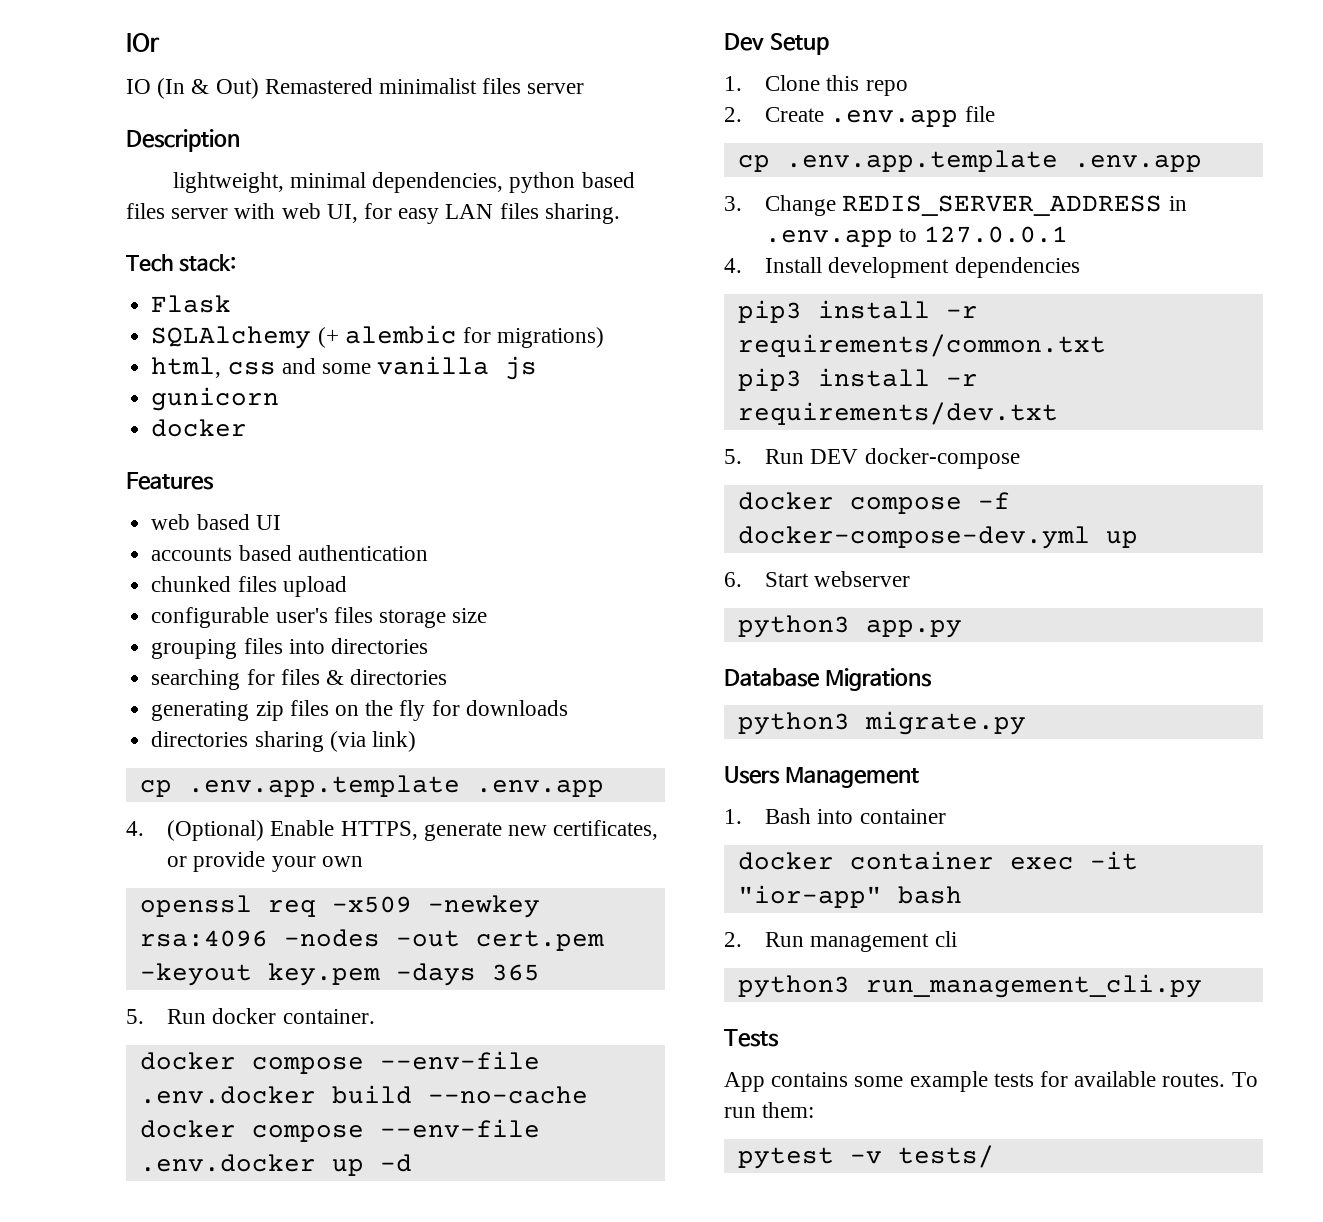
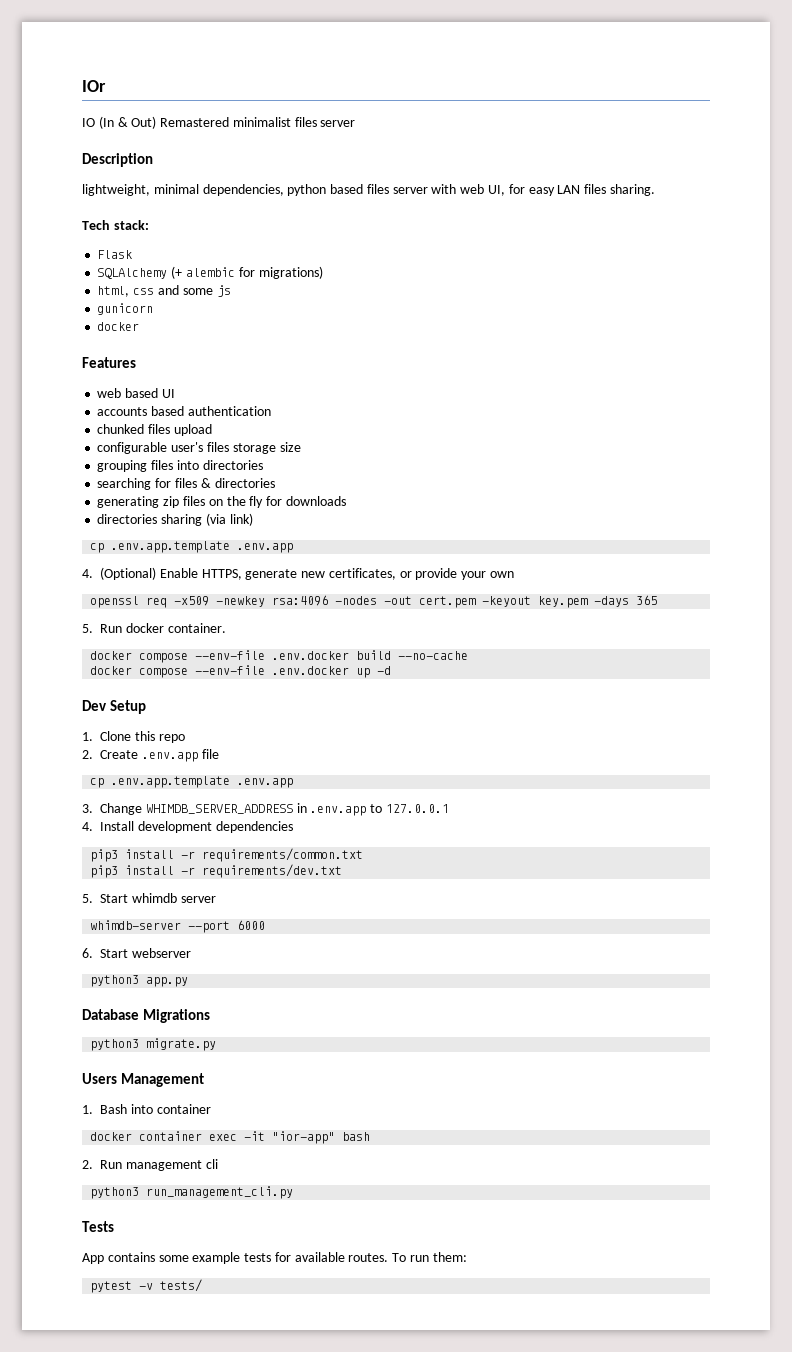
- html, css and some vanilla js
+ html, css and some js
- 3. Change REDIS_SERVER_ADDRESS in .env.app to 127.0.0.1
+ 3. Change WHIMDB_SERVER_ADDRESS in .env.app to 127.0.0.1
- 5. Run DEV docker-compose
- docker compose -f docker-compose-dev.yml up
+ 5. Start whimdb server
+ whimdb-server --port 6000

